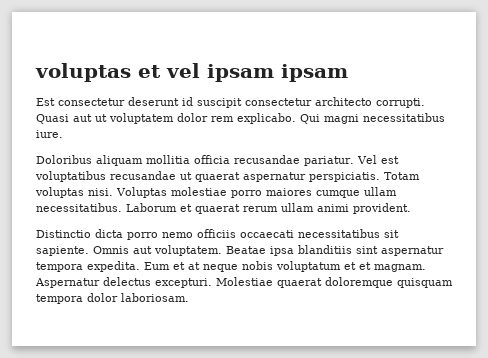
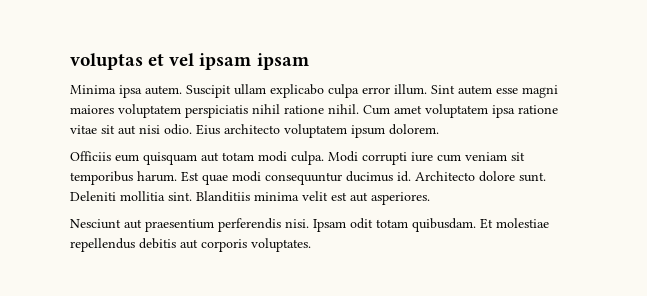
- Est consectetur deserunt id suscipit consectetur architecto corrupti. Quasi aut ut voluptatem dolor rem explicabo. Qui magni necessitatibus iure.
- Doloribus aliquam mollitia officia recusandae pariatur. Vel est voluptatibus recusandae ut quaerat aspernatur perspiciatis. Totam voluptas nisi. Voluptas molestiae porro maiores cumque ullam necessitatibus. Laborum et quaerat rerum ullam animi provident.
- Distinctio dicta porro nemo officiis occaecati necessitatibus sit sapiente. Omnis aut voluptatem. Beatae ipsa blanditiis sint aspernatur tempora expedita. Eum et at neque nobis voluptatum et et magnam. Aspernatur delectus excepturi. Molestiae quaerat doloremque quisquam tempora dolor laboriosam.
+ Minima ipsa autem. Suscipit ullam explicabo culpa error illum. Sint autem esse magni maiores voluptatem perspiciatis nihil ratione nihil. Cum amet voluptatem ipsa ratione vitae sit aut nisi odio. Eius architecto voluptatem ipsum dolorem.
+ Officiis eum quisquam aut totam modi culpa. Modi corrupti iure cum veniam sit temporibus harum. Est quae modi consequuntur ducimus id. Architecto dolore sunt. Deleniti mollitia sint. Blanditiis minima velit est aut asperiores.
+ Nesciunt aut praesentium perferendis nisi. Ipsam odit totam quibusdam. Et molestiae repellendus debitis aut corporis voluptates.

